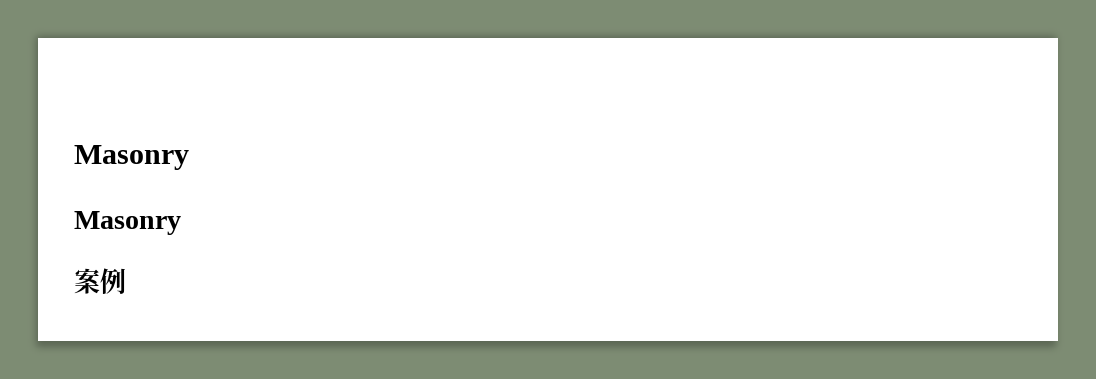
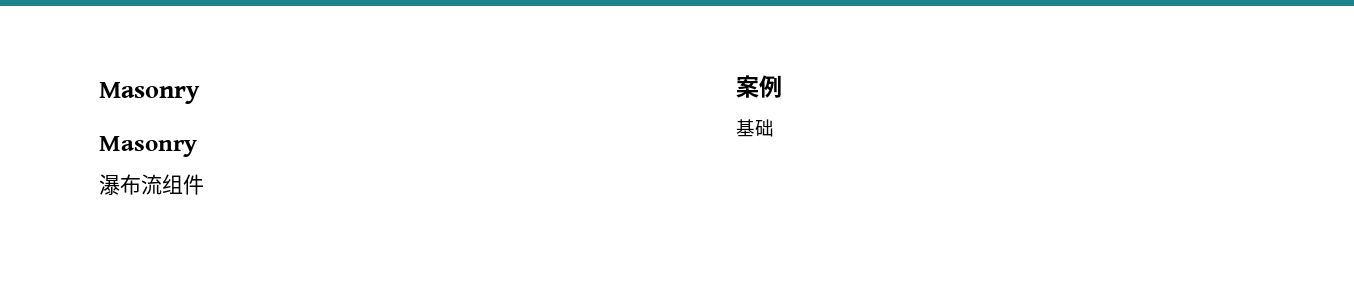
+ 瀑布流组件
+ 基础

